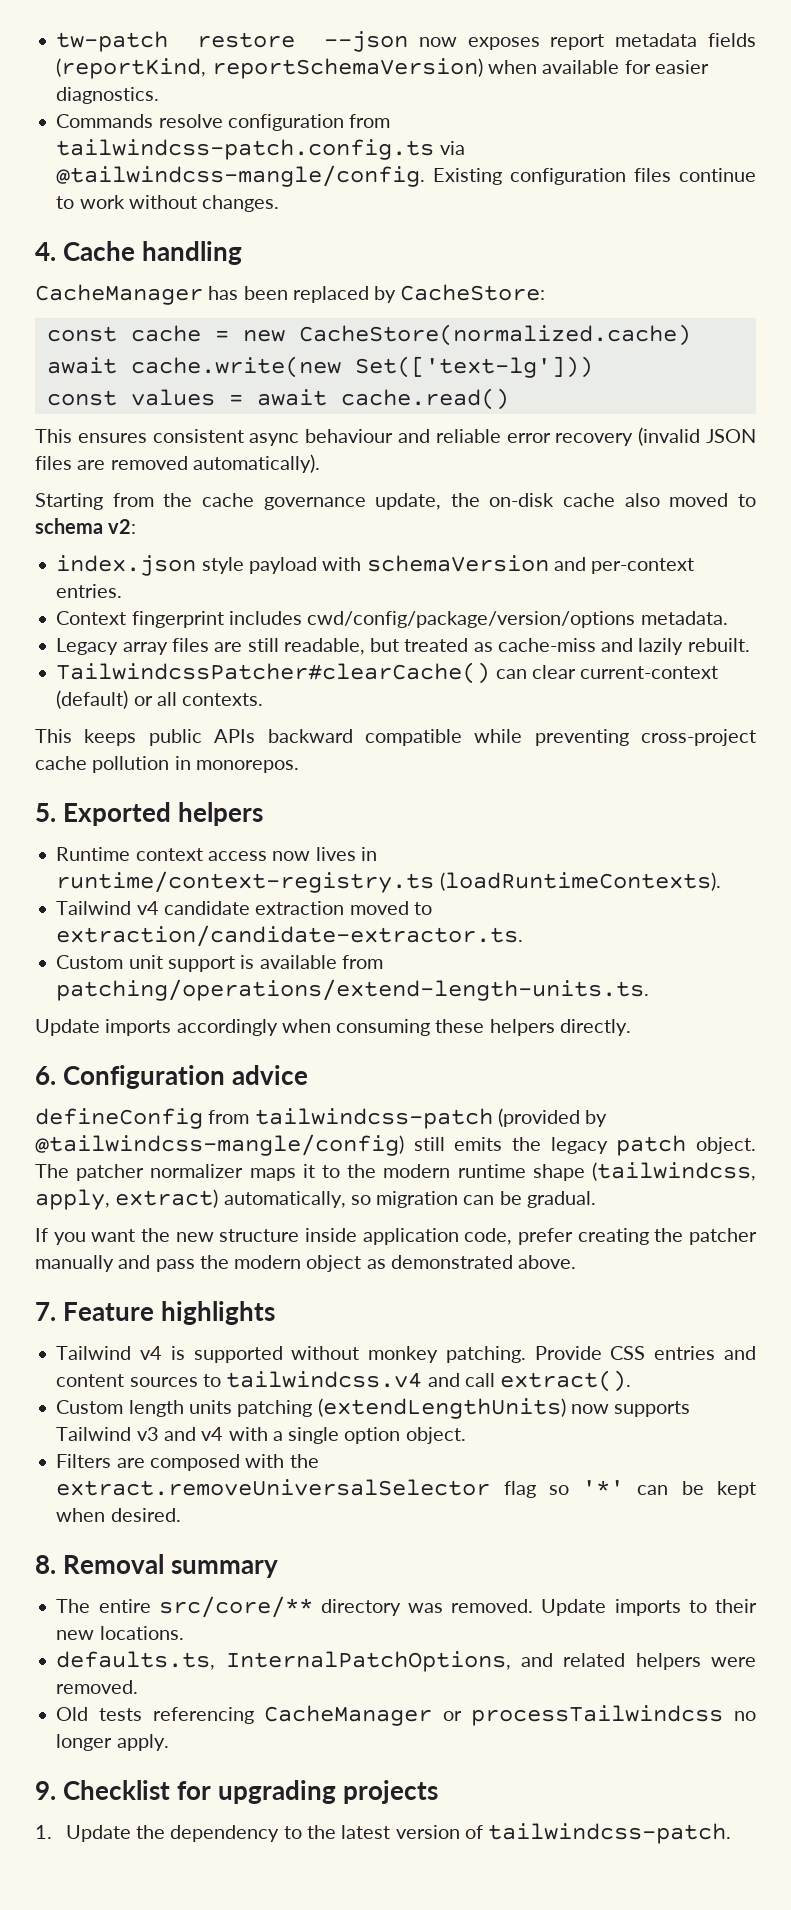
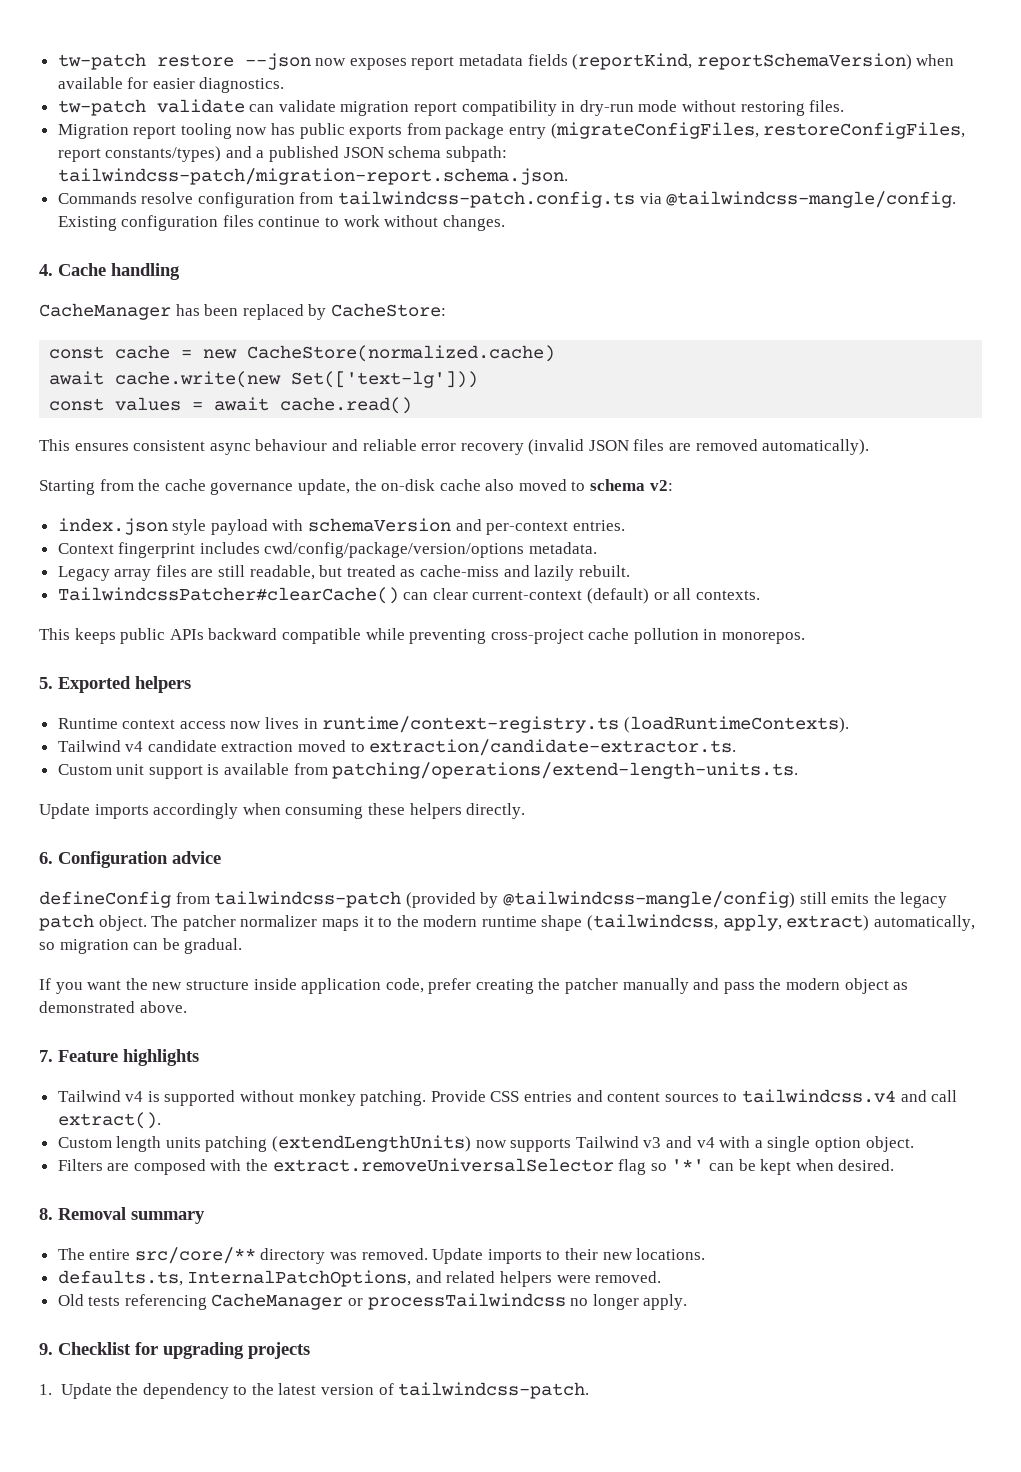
+ tw-patch validate can validate migration report compatibility in dry-run mode without restoring files.
+ Migration report tooling now has public exports from package entry (migrateConfigFiles, restoreConfigFiles, report constants/types) and a published JSON schema subpath: tailwindcss-patch/migration-report.schema.json.

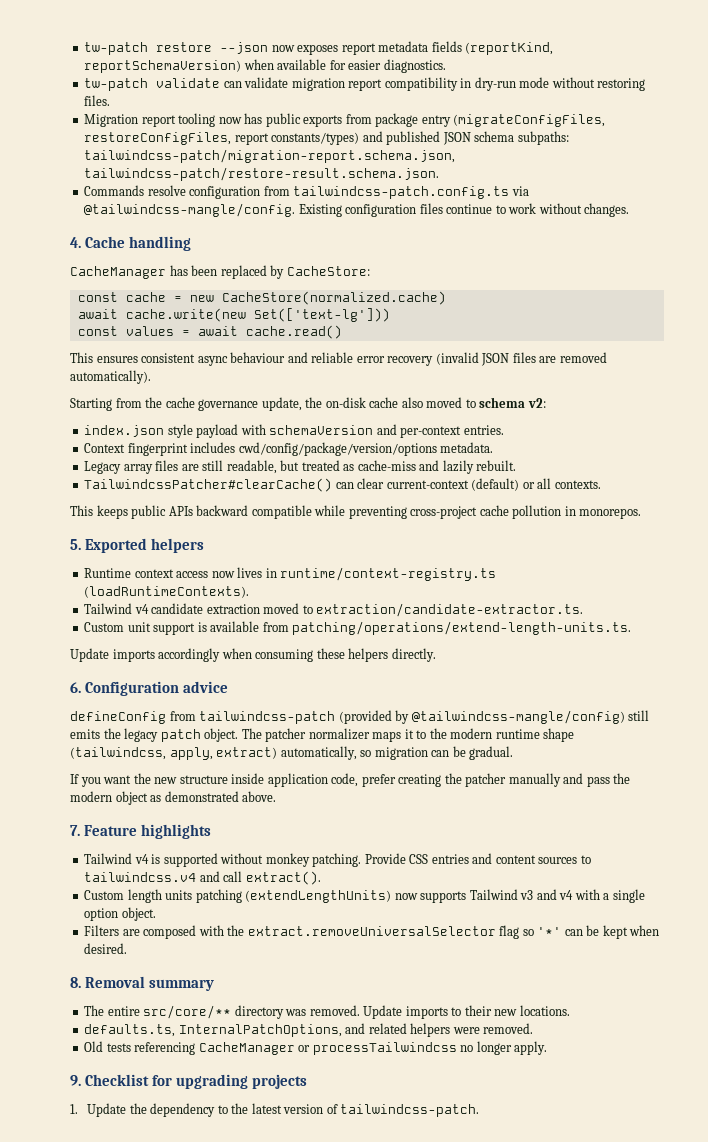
- Migration report tooling now has public exports from package entry (migrateConfigFiles, restoreConfigFiles, report constants/types) and a published JSON schema subpath: tailwindcss-patch/migration-report.schema.json.
+ Migration report tooling now has public exports from package entry (migrateConfigFiles, restoreConfigFiles, report constants/types) and published JSON schema subpaths: tailwindcss-patch/migration-report.schema.json, tailwindcss-patch/restore-result.schema.json.

